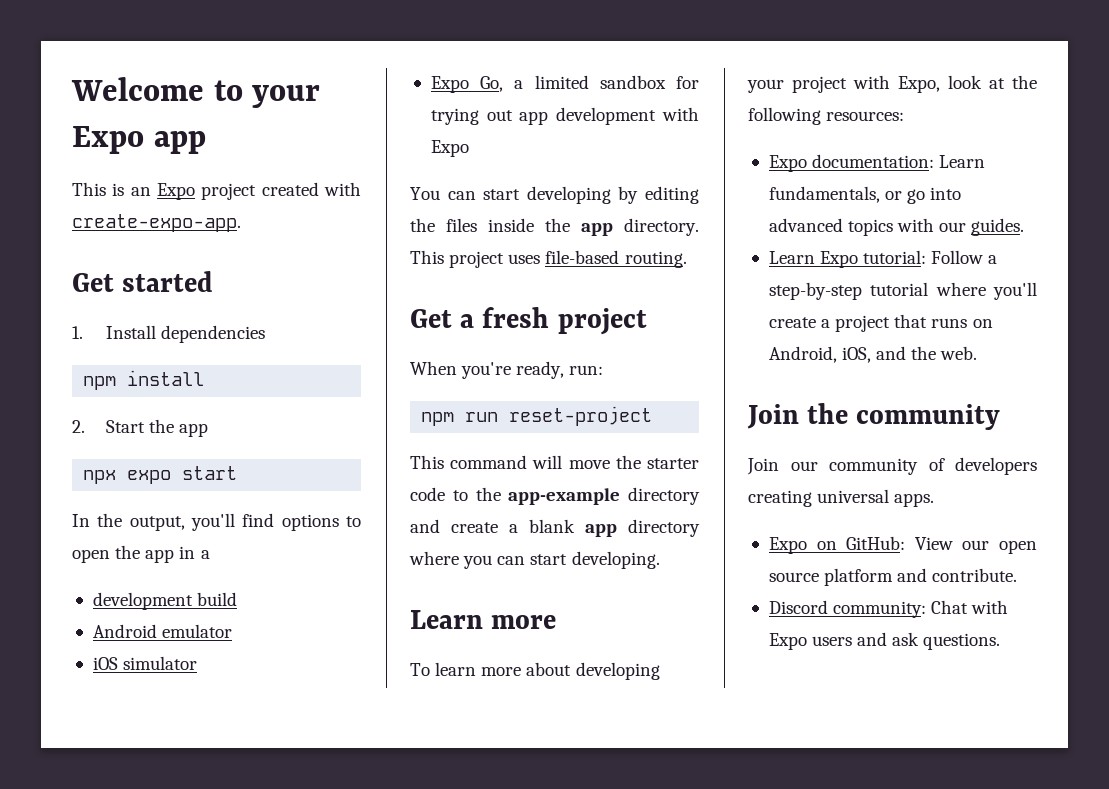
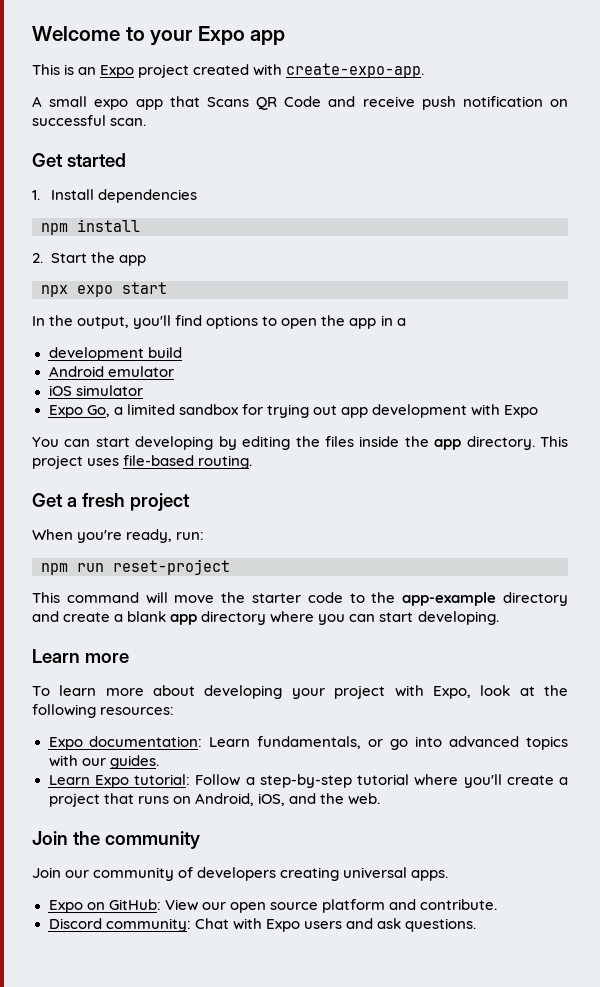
+ A small expo app that Scans QR Code and receive push notification on successful scan.

